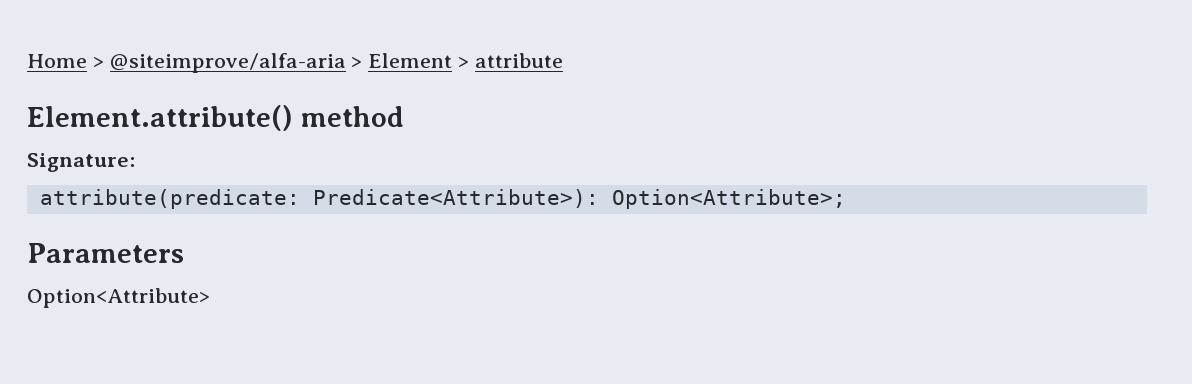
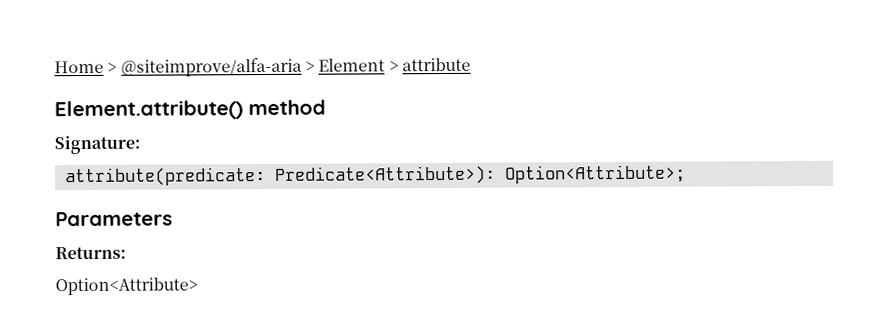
+ Returns:

